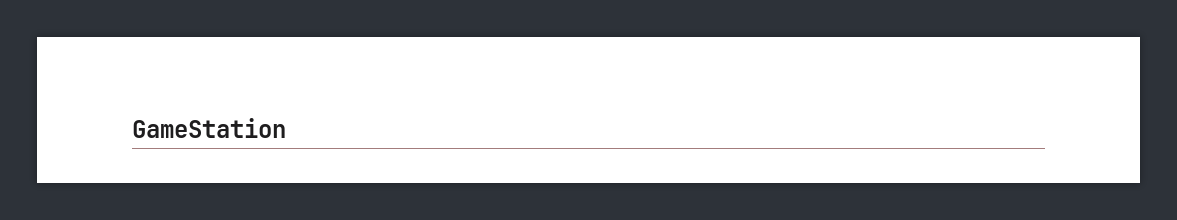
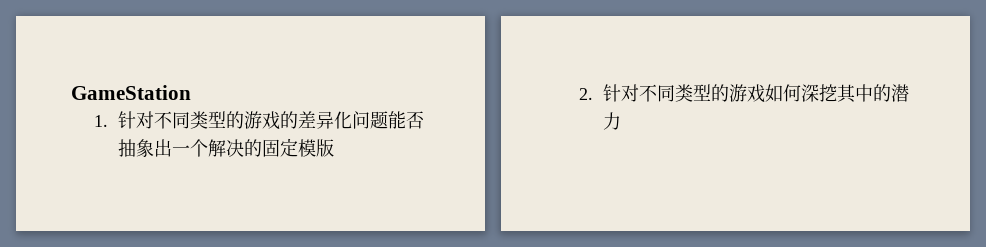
+ 1.针对不同类型的游戏的差异化问题能否抽象出一个解决的固定模版
+ 2.针对不同类型的游戏如何深挖其中的潜力

